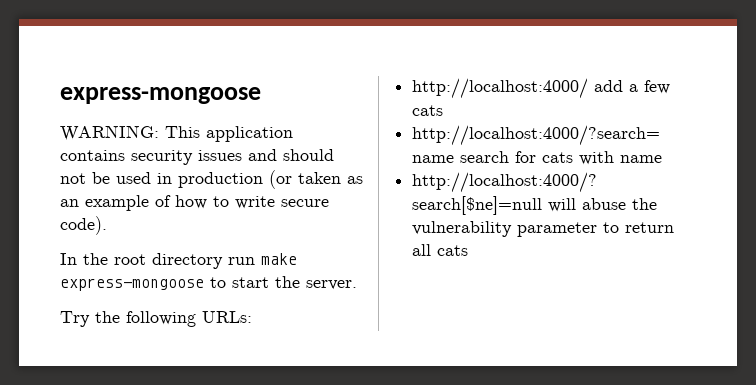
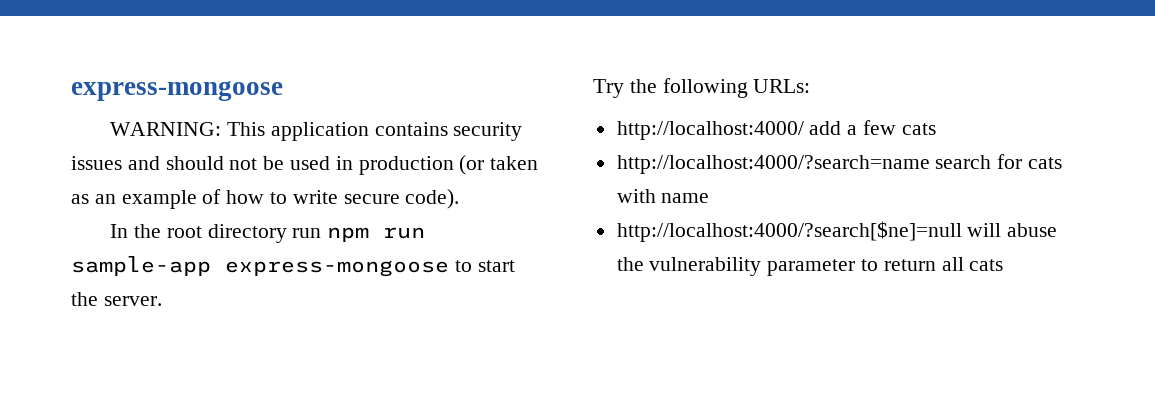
- In the root directory run make express-mongoose to start the server.
+ In the root directory run npm run sample-app express-mongoose to start the server.

